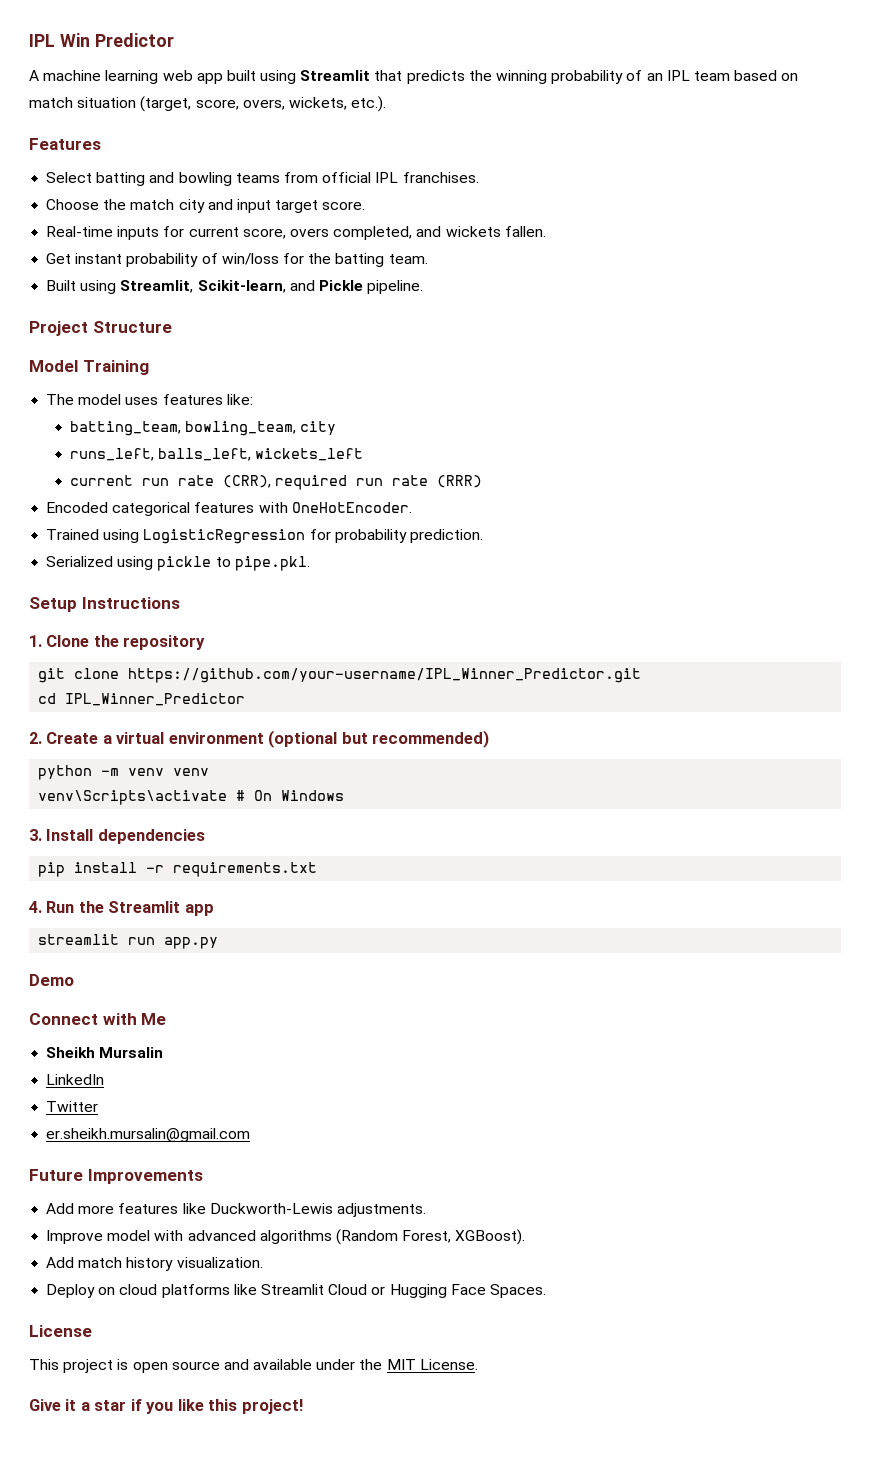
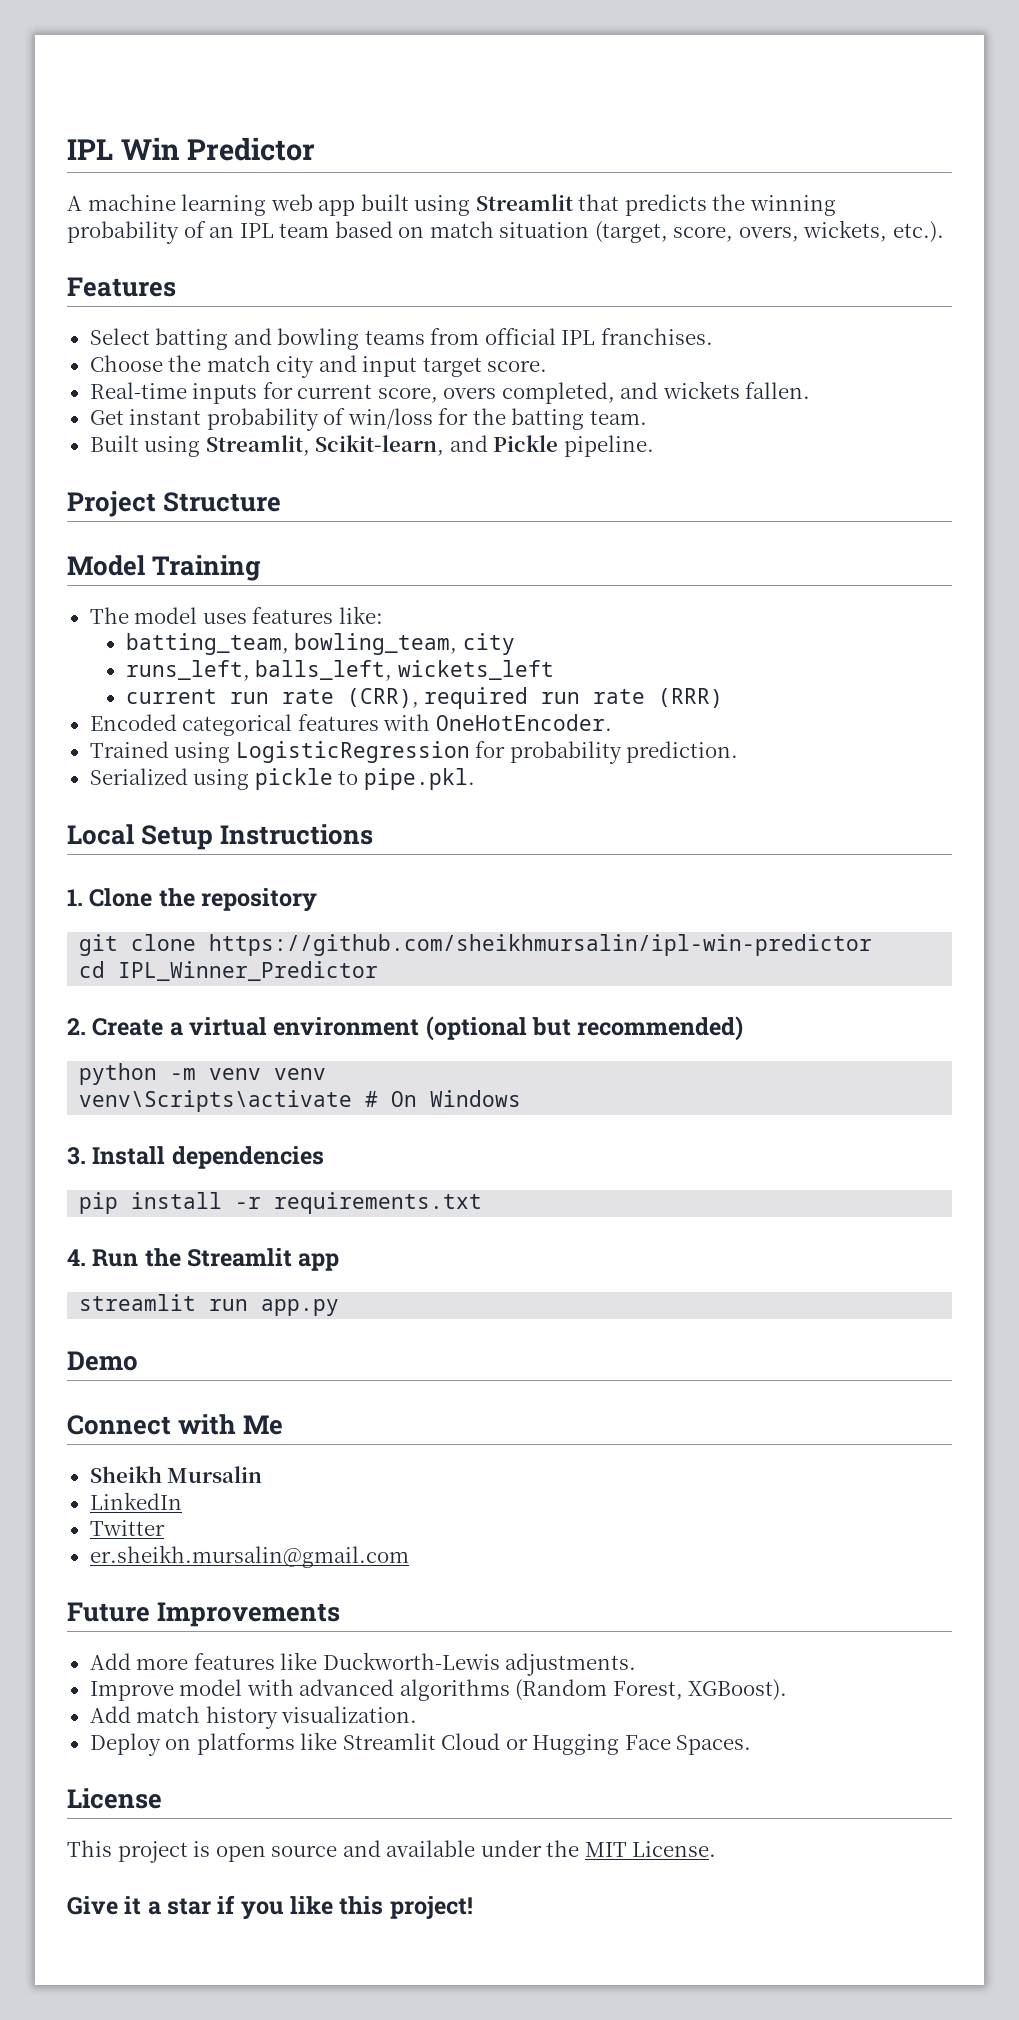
- Setup Instructions
+ Local Setup Instructions
- git clone https://github.com/your-username/IPL_Winner_Predictor.git
+ git clone https://github.com/sheikhmursalin/ipl-win-predictor
- Deploy on cloud platforms like Streamlit Cloud or Hugging Face Spaces.
+ Deploy on platforms like Streamlit Cloud or Hugging Face Spaces.

